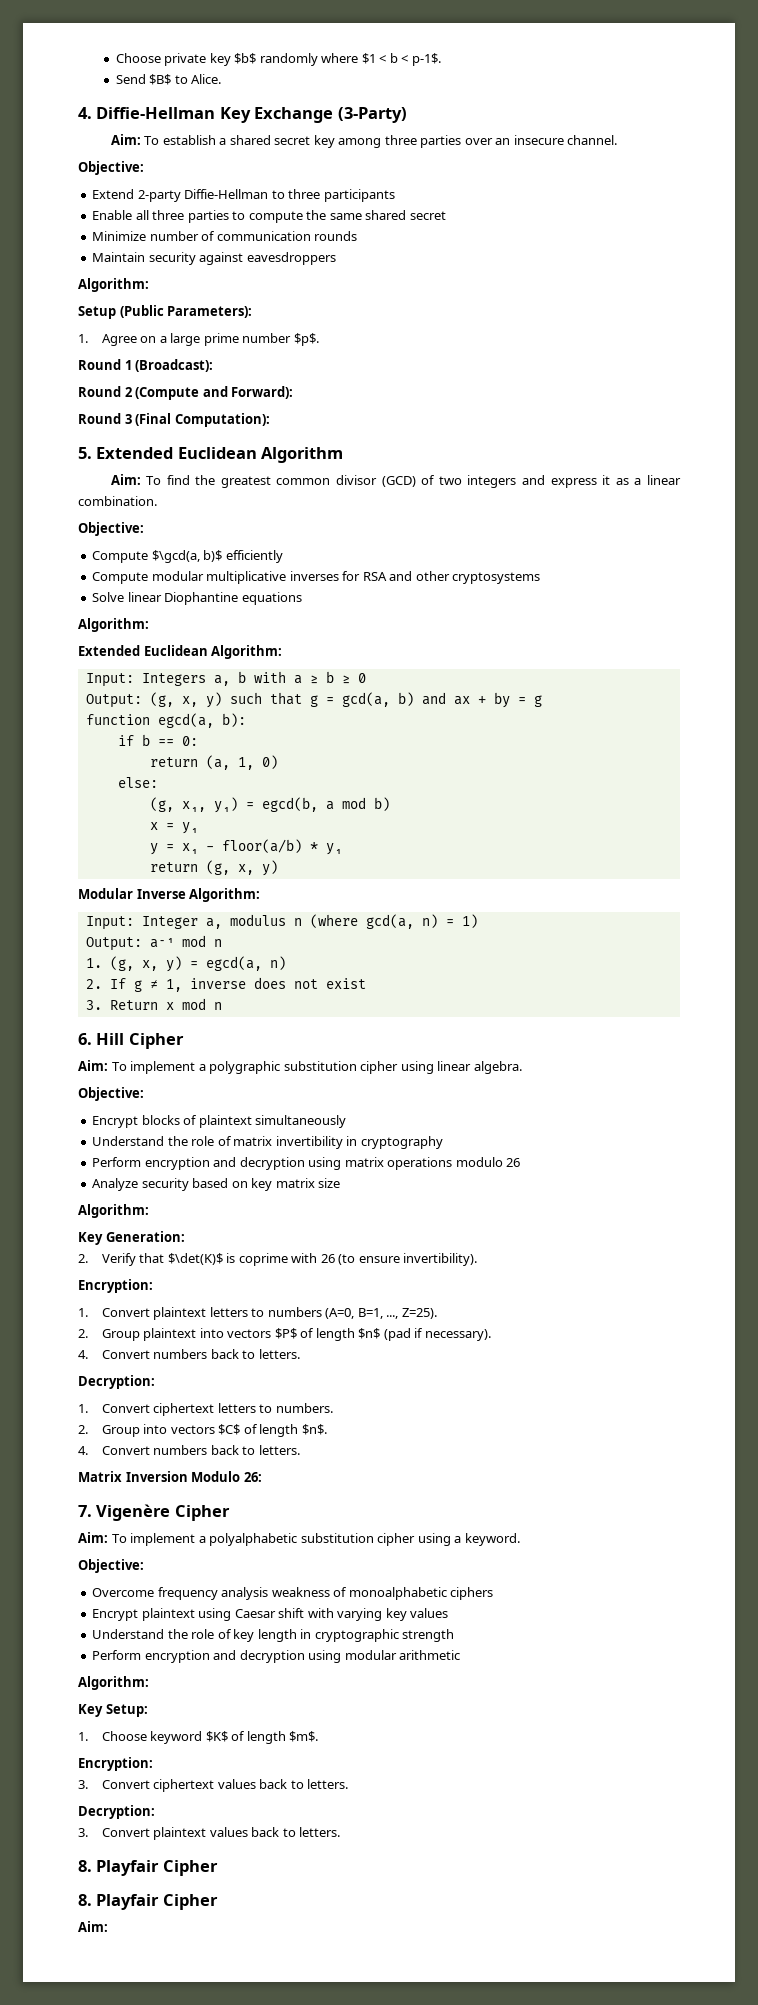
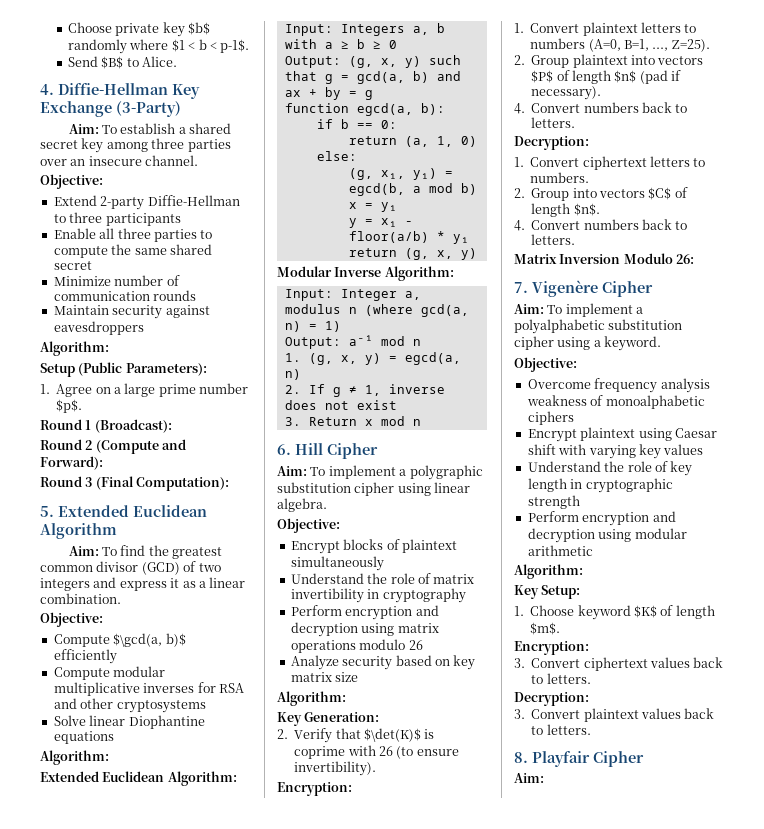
  3. Convert plaintext values back to letters.
- 8. Playfair Cipher

